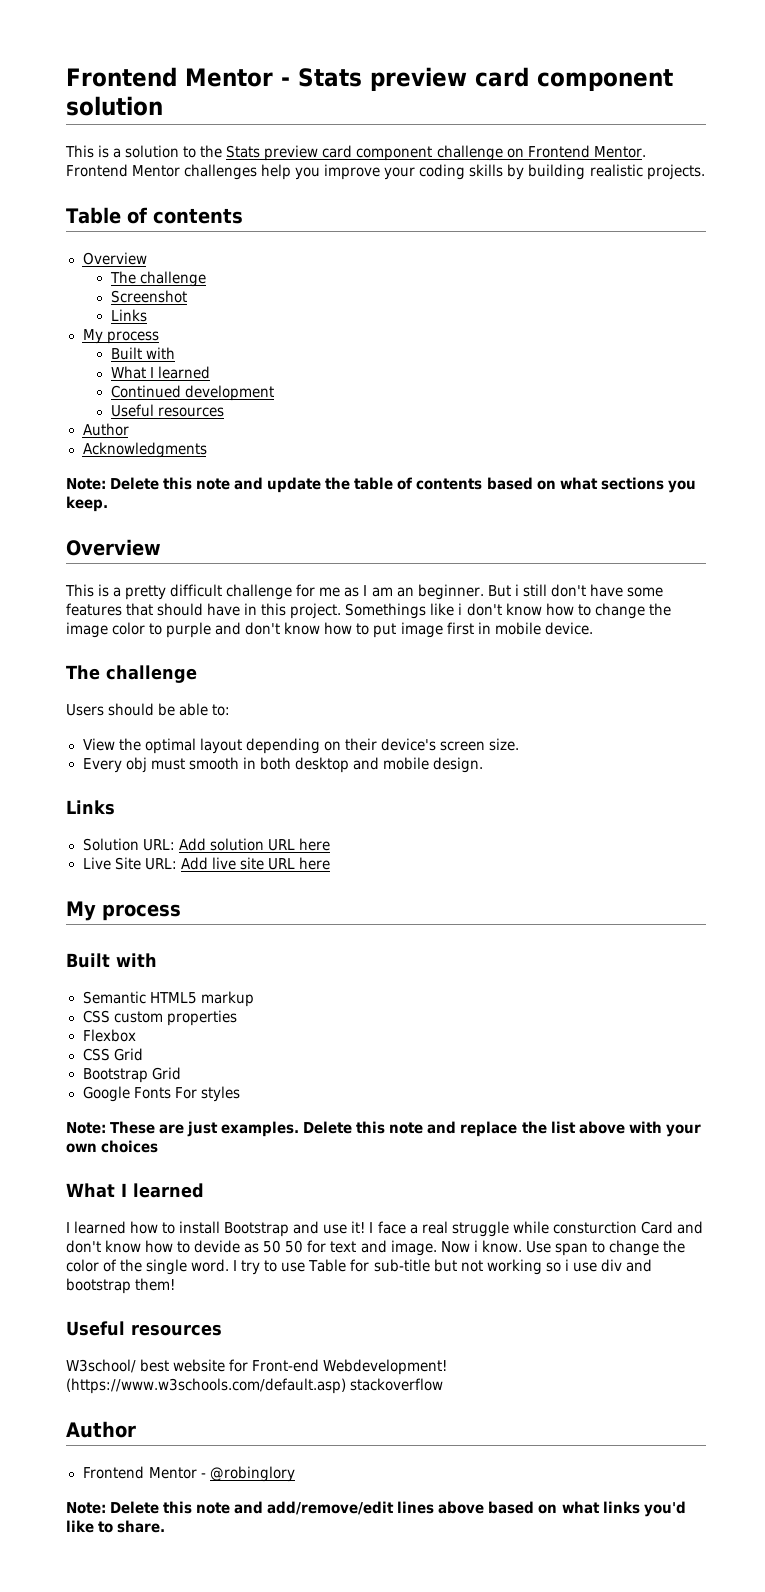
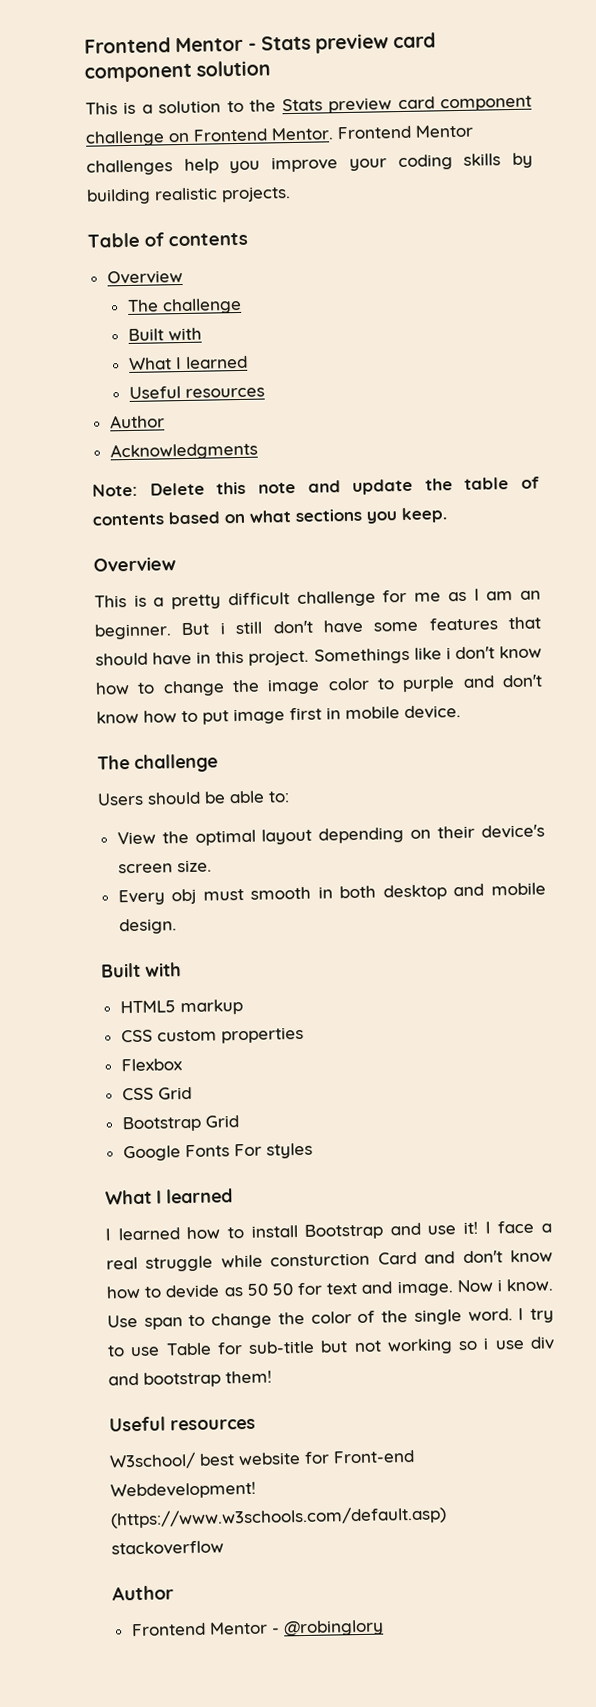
- Screenshot
- Links
- My process
- Continued development
  Every obj must smooth in both desktop and mobile design.
- Links
- Solution URL: Add solution URL here
- Live Site URL: Add live site URL here
- My process
  Built with
- Semantic HTML5 markup
+ HTML5 markup
- Note: These are just examples. Delete this note and replace the list above with your own choices
- Note: Delete this note and add/remove/edit lines above based on what links you'd like to share.

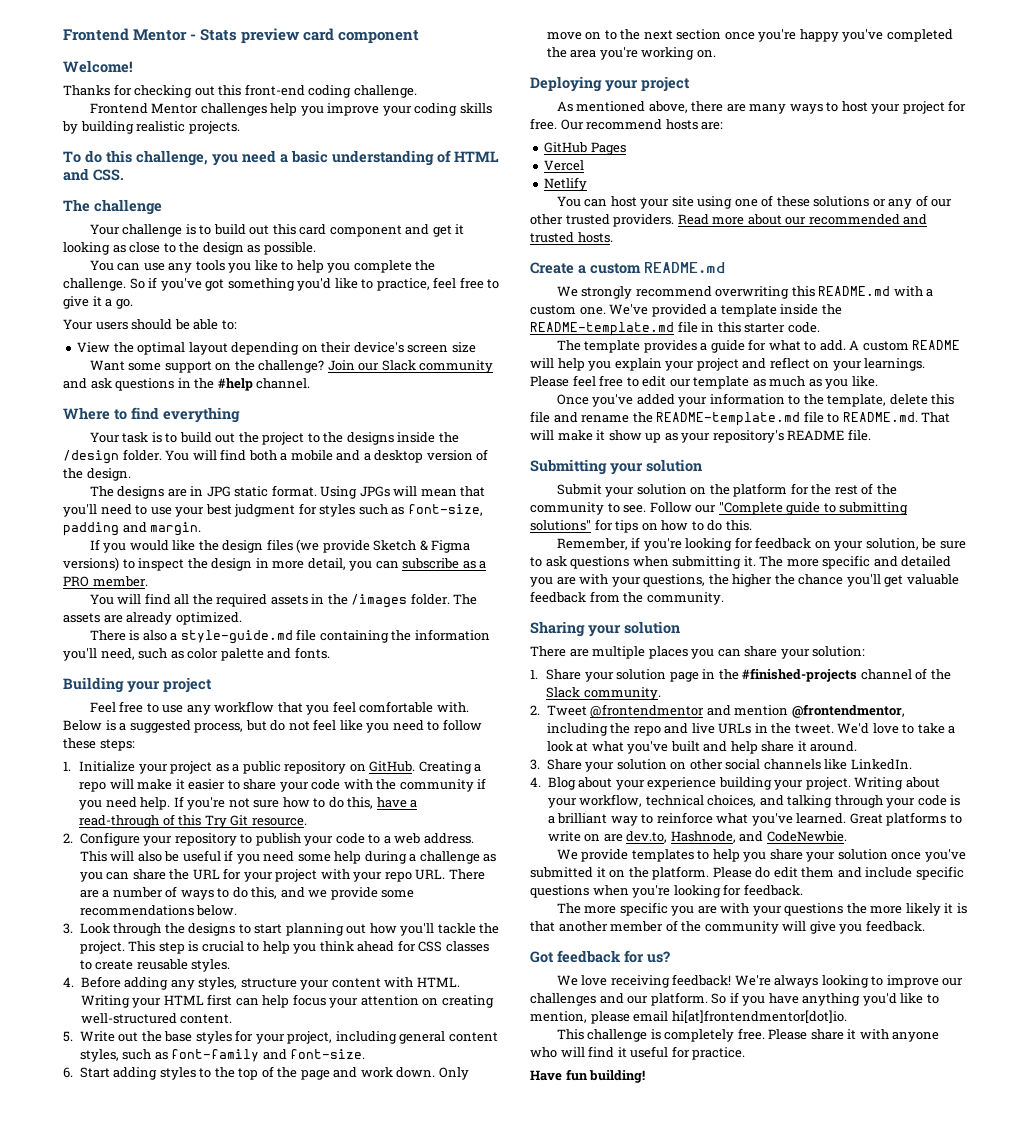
- Frontend Mentor - Stats preview card component solution
- This is a solution to the Stats preview card component challenge on Frontend Mentor. Frontend Mentor challenges help you improve your coding skills by building realistic projects.
+ Frontend Mentor - Stats preview card component
+ Welcome!
+ Thanks for checking out this front-end coding challenge.
+ Frontend Mentor challenges help you improve your coding skills by building realistic projects.
- Table of contents
- Overview
+ To do this challenge, you need a basic understanding of HTML and CSS.
  The challenge
- Built with
- What I learned
- Useful resources
- Author
- Acknowledgments
- Note: Delete this note and update the table of contents based on what sections you keep.
- Overview
- This is a pretty difficult challenge for me as I am an beginner. But i still don't have some features that should have in this project. Somethings like i don't know how to change the image color to purple and don't know how to put image first in mobile device.
- The challenge
- Users should be able to:
+ Your challenge is to build out this card component and get it looking as close to the design as possible.
+ You can use any tools you like to help you complete the challenge. So if you've got something you'd like to practice, feel free to give it a go.
+ Your users should be able to:
- View the optimal layout depending on their device's screen size.
- Every obj must smooth in both desktop and mobile design.
- Built with
- HTML5 markup
- CSS custom properties
- Flexbox
- CSS Grid
- Bootstrap Grid
- Google Fonts For styles
- What I learned
- I learned how to install Bootstrap and use it! I face a real struggle while consturction Card and don't know how to devide as 50 50 for text and image. Now i know. Use span to change the color of the single word. I try to use Table for sub-title but not working so i use div and bootstrap them!
- Useful resources
- W3school/ best website for Front-end Webdevelopment! (https://www.w3schools.com/default.asp) stackoverflow
- Author
- Frontend Mentor - @robinglory
+ View the optimal layout depending on their device's screen size
+ Want some support on the challenge? Join our Slack community and ask questions in the #help channel.
+ Where to find everything
+ Your task is to build out the project to the designs inside the /design folder. You will find both a mobile and a desktop version of the design.
+ The designs are in JPG static format. Using JPGs will mean that you'll need to use your best judgment for styles such as font-size, padding and margin.
+ If you would like the design files (we provide Sketch & Figma versions) to inspect the design in more detail, you can subscribe as a PRO member.
+ You will find all the required assets in the /images folder. The assets are already optimized.
+ There is also a style-guide.md file containing the information you'll need, such as color palette and fonts.
+ Building your project
+ Feel free to use any workflow that you feel comfortable with. Below is a suggested process, but do not feel like you need to follow these steps:
+ 1. Initialize your project as a public repository on GitHub. Creating a repo will make it easier to share your code with the community if you need help. If you're not sure how to do this, have a read-through of this Try Git resource.
+ 2. Configure your repository to publish your code to a web address. This will also be useful if you need some help during a challenge as you can share the URL for your project with your repo URL. There are a number of ways to do this, and we provide some recommendations below.
+ 3. Look through the designs to start planning out how you'll tackle the project. This step is crucial to help you think ahead for CSS classes to create reusable styles.
+ 4. Before adding any styles, structure your content with HTML. Writing your HTML first can help focus your attention on creating well-structured content.
+ 5. Write out the base styles for your project, including general content styles, such as font-family and font-size.
+ 6. Start adding styles to the top of the page and work down. Only move on to the next section once you're happy you've completed the area you're working on.
+ Deploying your project
+ As mentioned above, there are many ways to host your project for free. Our recommend hosts are:
+ GitHub Pages
+ Vercel
+ Netlify
+ You can host your site using one of these solutions or any of our other trusted providers. Read more about our recommended and trusted hosts.
+ Create a custom README.md
+ We strongly recommend overwriting this README.md with a custom one. We've provided a template inside the README-template.md file in this starter code.
+ The template provides a guide for what to add. A custom README will help you explain your project and reflect on your learnings. Please feel free to edit our template as much as you like.
+ Once you've added your information to the template, delete this file and rename the README-template.md file to README.md. That will make it show up as your repository's README file.
+ Submitting your solution
+ Submit your solution on the platform for the rest of the community to see. Follow our "Complete guide to submitting solutions" for tips on how to do this.
+ Remember, if you're looking for feedback on your solution, be sure to ask questions when submitting it. The more specific and detailed you are with your questions, the higher the chance you'll get valuable feedback from the community.
+ Sharing your solution
+ There are multiple places you can share your solution:
+ 1. Share your solution page in the #finished-projects channel of the Slack community.
+ 2. Tweet @frontendmentor and mention @frontendmentor, including the repo and live URLs in the tweet. We'd love to take a look at what you've built and help share it around.
+ 3. Share your solution on other social channels like LinkedIn.
+ 4. Blog about your experience building your project. Writing about your workflow, technical choices, and talking through your code is a brilliant way to reinforce what you've learned. Great platforms to write on are dev.to, Hashnode, and CodeNewbie.
+ We provide templates to help you share your solution once you've submitted it on the platform. Please do edit them and include specific questions when you're looking for feedback.
+ The more specific you are with your questions the more likely it is that another member of the community will give you feedback.
+ Got feedback for us?
+ We love receiving feedback! We're always looking to improve our challenges and our platform. So if you have anything you'd like to mention, please email hi[at]frontendmentor[dot]io.
+ This challenge is completely free. Please share it with anyone who will find it useful for practice.
+ Have fun building!

